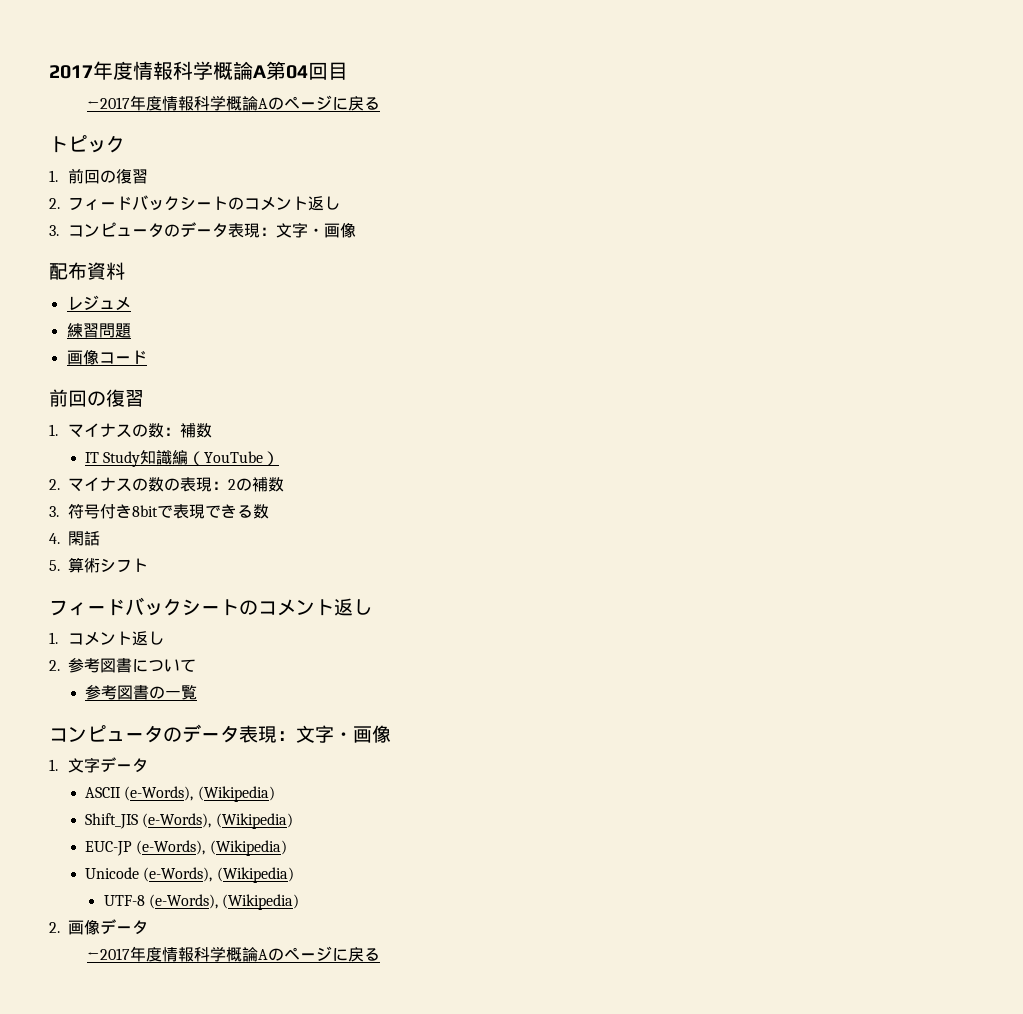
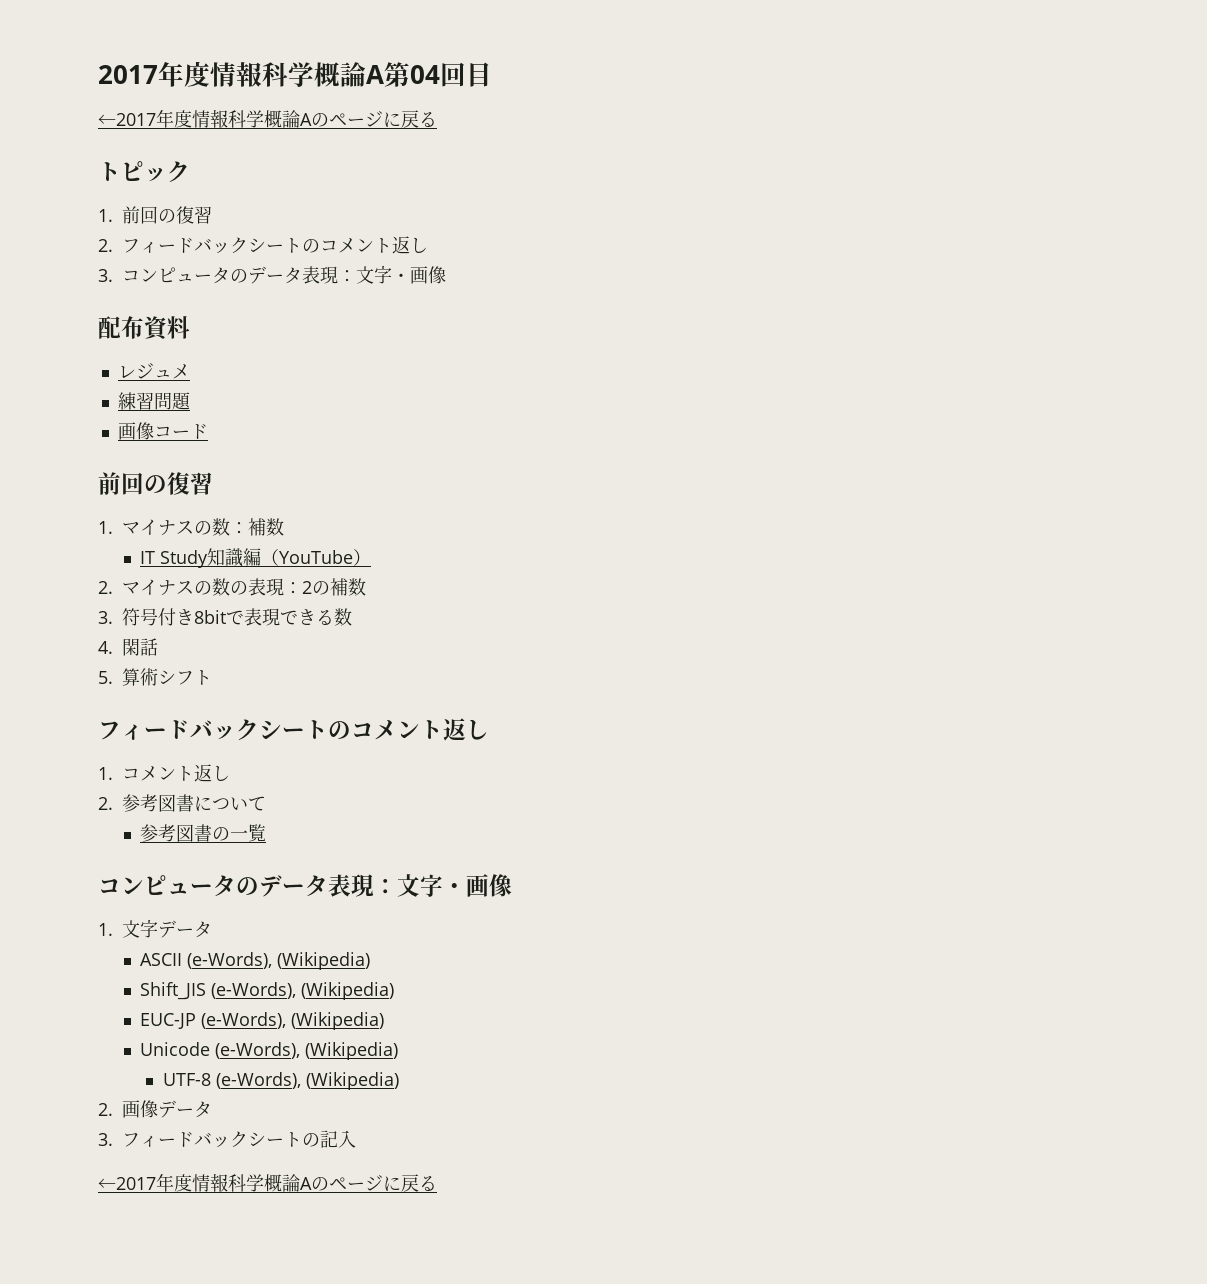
+ 3.フィードバックシートの記入

